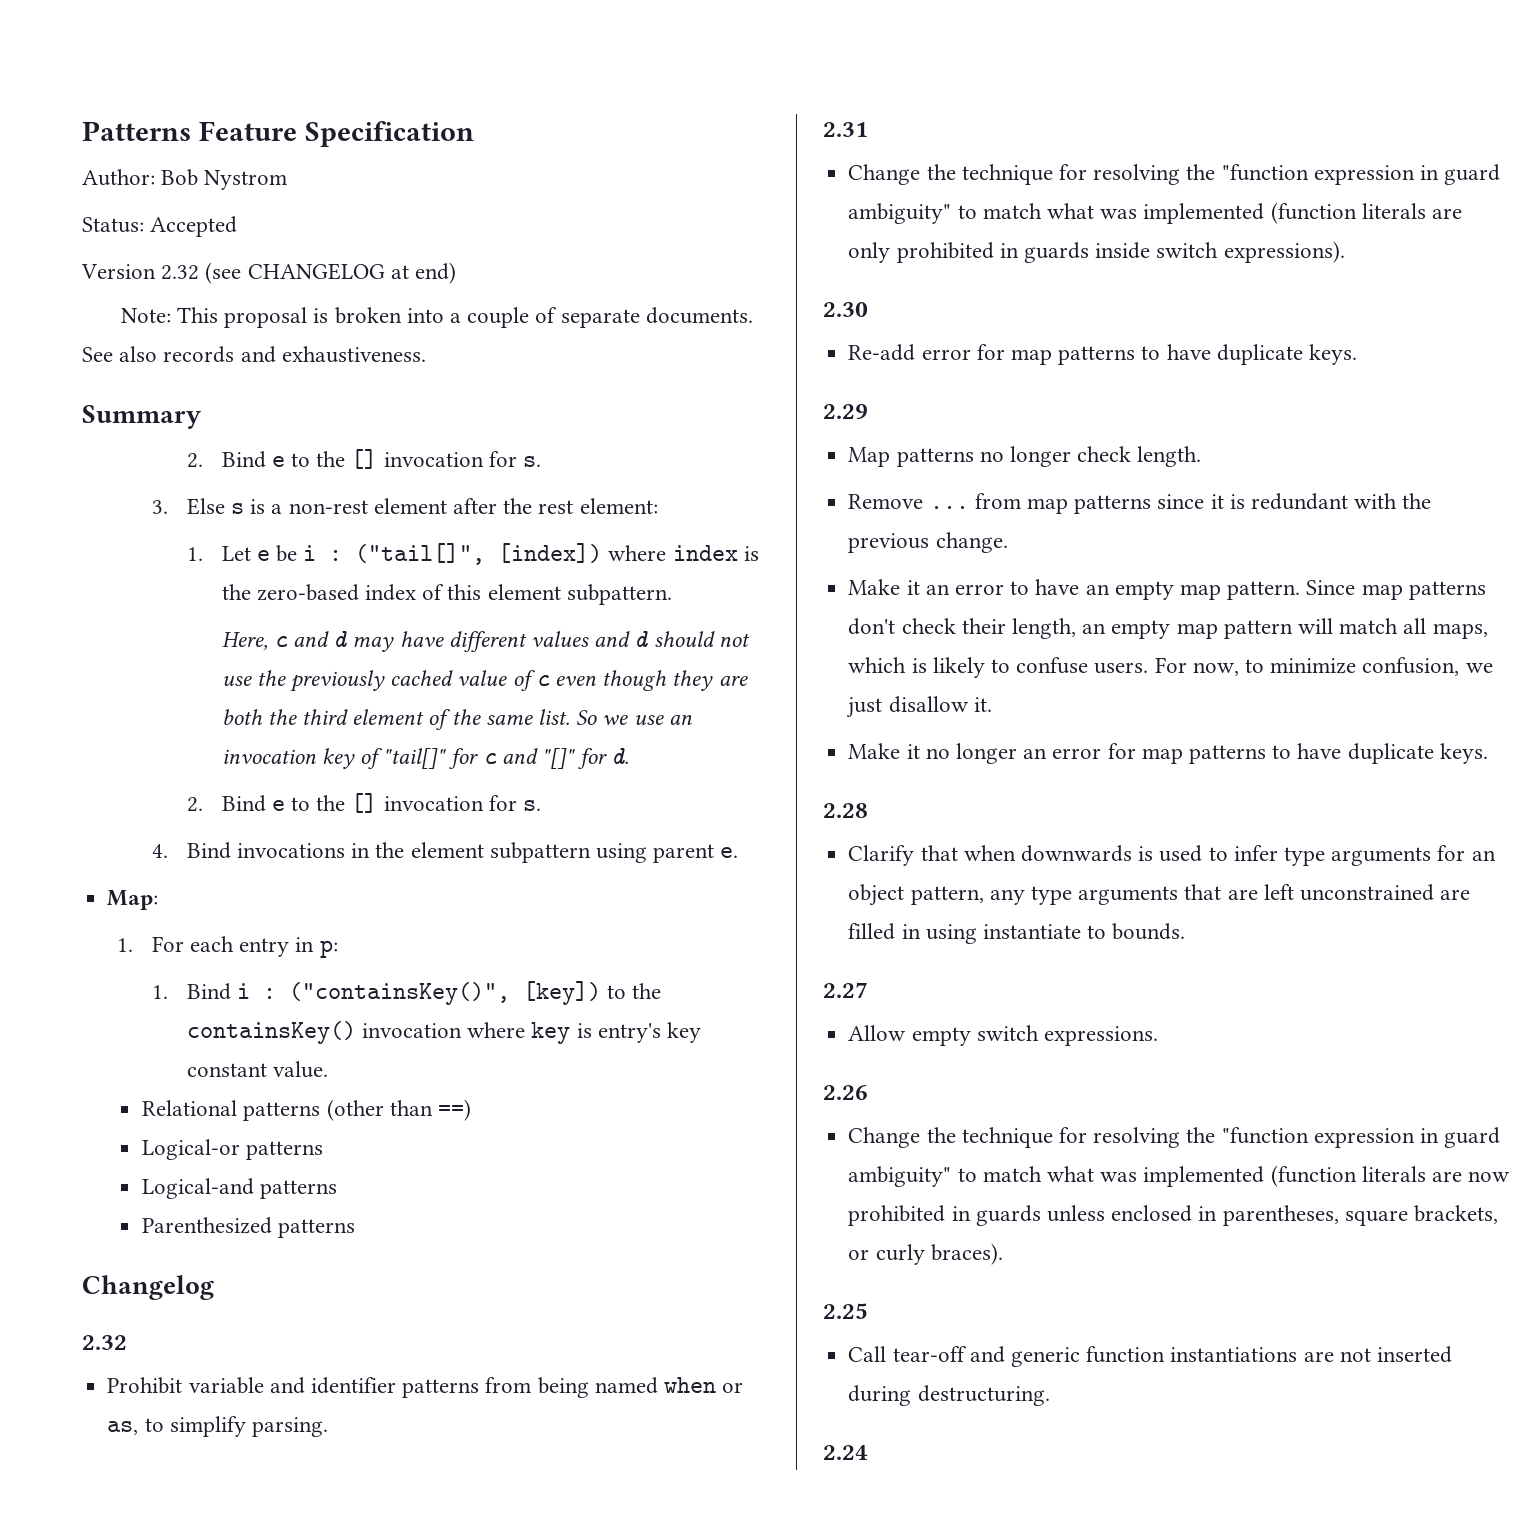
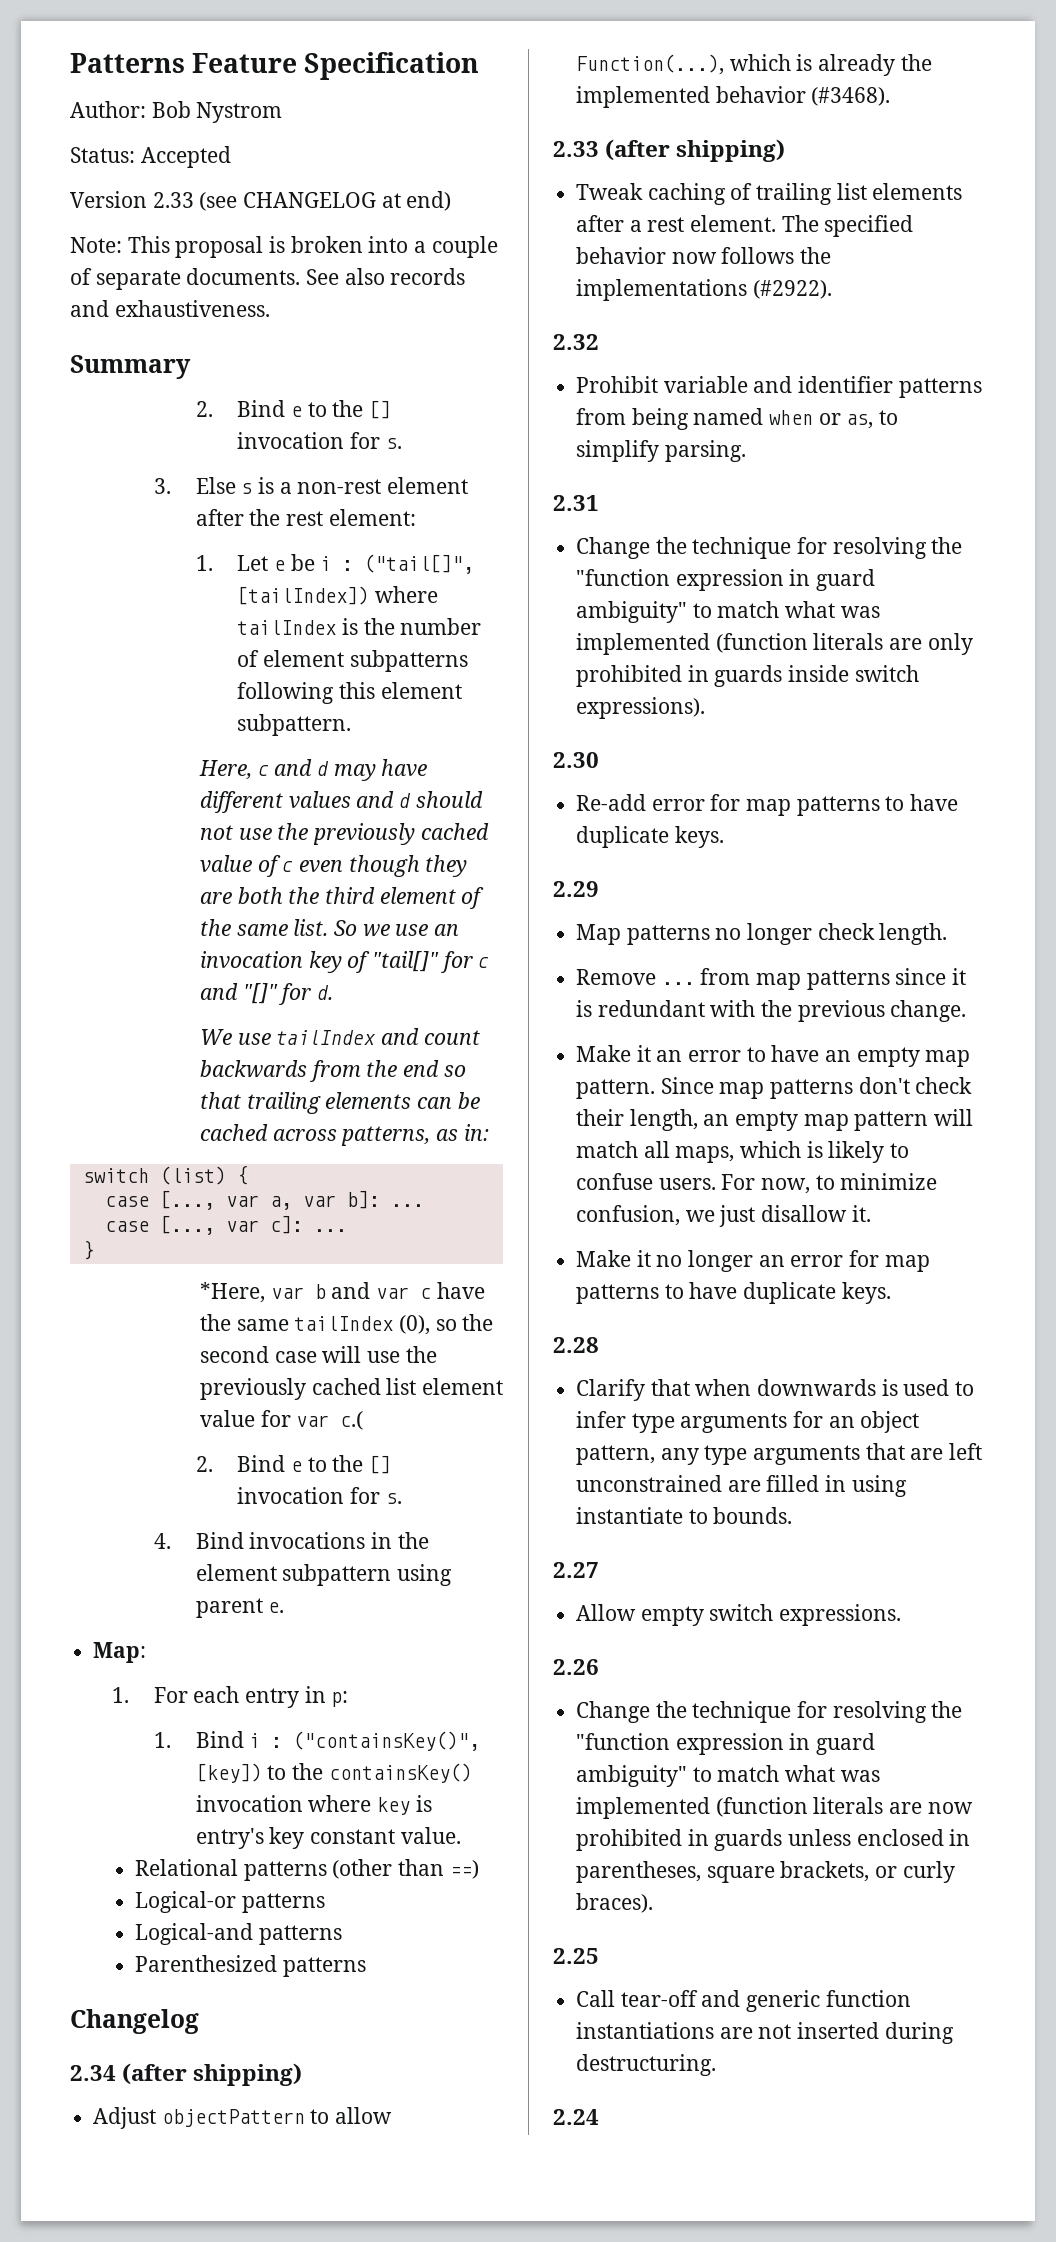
- Version 2.32 (see CHANGELOG at end)
+ Version 2.33 (see CHANGELOG at end)
- 1. Let e be i : ("tail[]", [index]) where index is the zero-based index of this element subpattern.
+ 1. Let e be i : ("tail[]", [tailIndex]) where tailIndex is the number of element subpatterns following this element subpattern.
+ We use tailIndex and count backwards from the end so that trailing elements can be cached across patterns, as in:
+ switch (list) {
+ case [..., var a, var b]: ...
+ case [..., var c]: ...
+ }
+ *Here, var b and var c have the same tailIndex (0), so the second case will use the previously cached list element value for var c.(
+ 2.34 (after shipping)
+ Adjust objectPattern to allow Function(...), which is already the implemented behavior (#3468).
+ 2.33 (after shipping)
+ Tweak caching of trailing list elements after a rest element. The specified behavior now follows the implementations (#2922).

